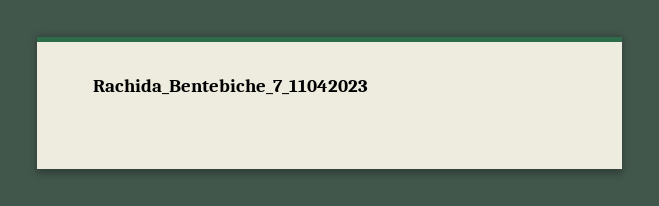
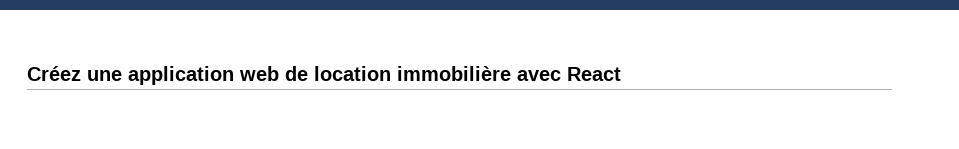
- Rachida_Bentebiche_7_11042023
+ Créez une application web de location immobilière avec React

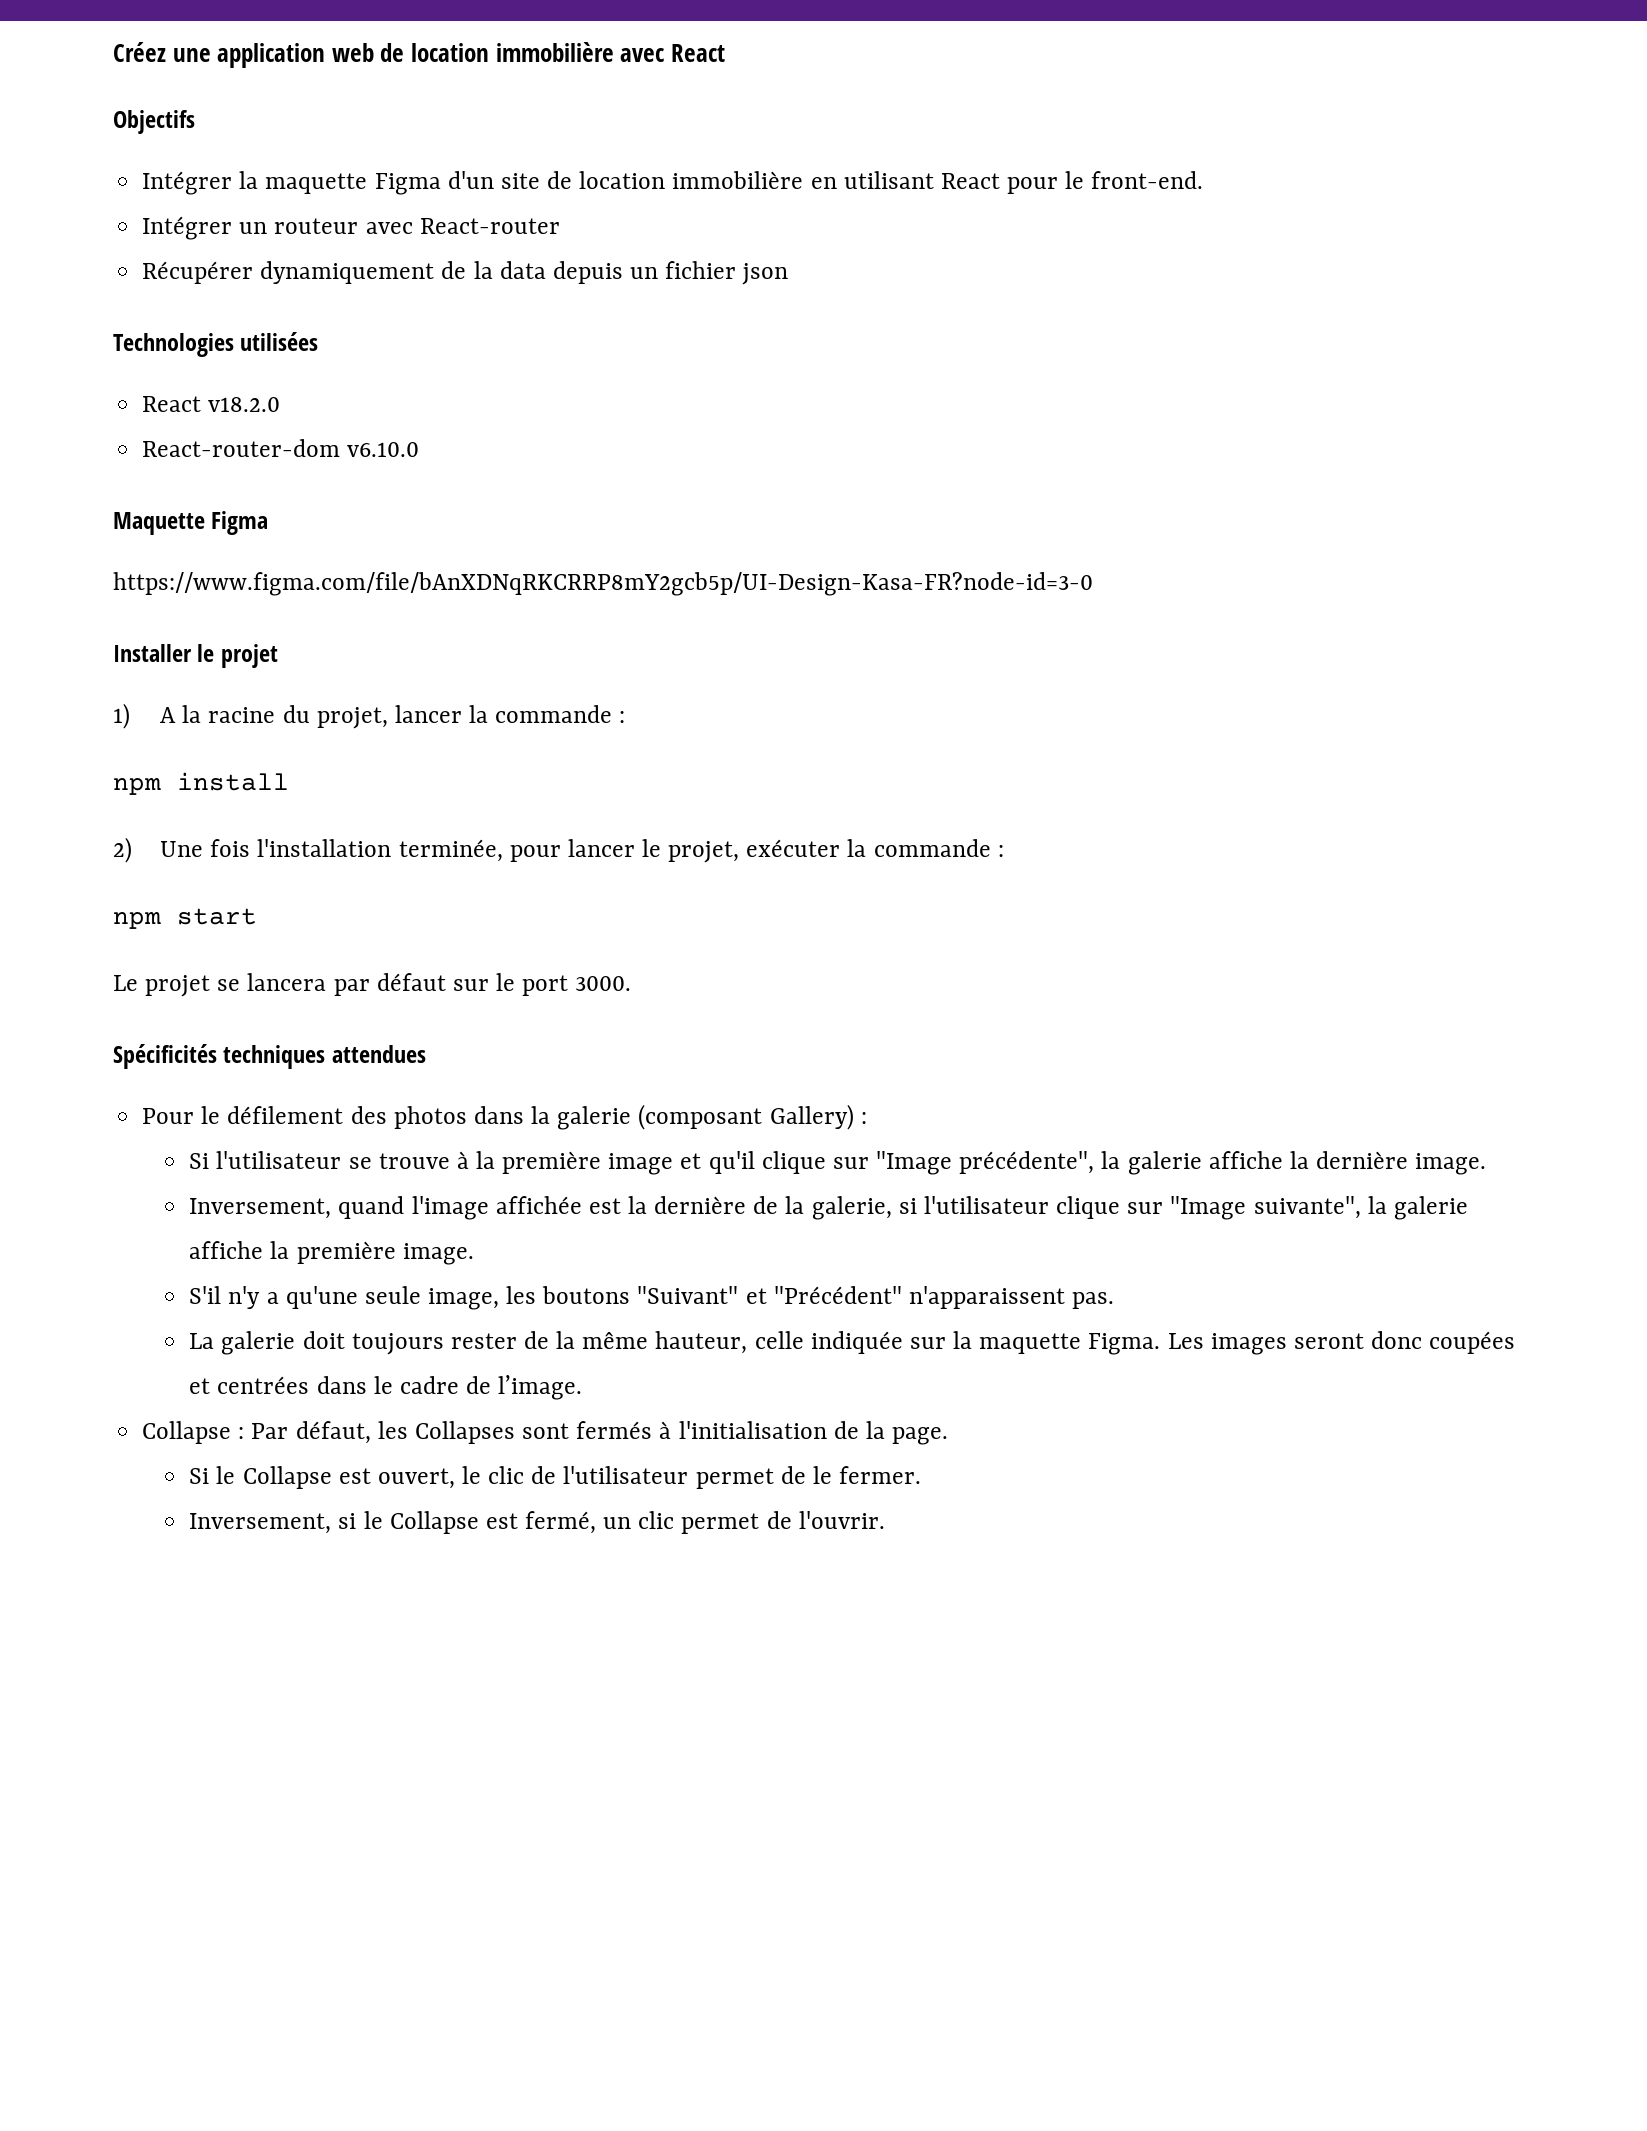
+ Objectifs
+ Intégrer la maquette Figma d'un site de location immobilière en utilisant React pour le front-end.
+ Intégrer un routeur avec React-router
+ Récupérer dynamiquement de la data depuis un fichier json
+ Technologies utilisées
+ React v18.2.0
+ React-router-dom v6.10.0
+ Maquette Figma
+ https://www.figma.com/file/bAnXDNqRKCRRP8mY2gcb5p/UI-Design-Kasa-FR?node-id=3-0
+ Installer le projet
+ 1) A la racine du projet, lancer la commande :
+ npm install
+ 2) Une fois l'installation terminée, pour lancer le projet, exécuter la commande :
+ npm start
+ Le projet se lancera par défaut sur le port 3000.
+ Spécificités techniques attendues
+ Pour le défilement des photos dans la galerie (composant Gallery) :
+ Si l'utilisateur se trouve à la première image et qu'il clique sur "Image précédente", la galerie affiche la dernière image.
+ Inversement, quand l'image affichée est la dernière de la galerie, si l'utilisateur clique sur "Image suivante", la galerie affiche la première image.
+ S'il n'y a qu'une seule image, les boutons "Suivant" et "Précédent" n'apparaissent pas.
+ La galerie doit toujours rester de la même hauteur, celle indiquée sur la maquette Figma. Les images seront donc coupées et centrées dans le cadre de l’image.
+ Collapse : Par défaut, les Collapses sont fermés à l'initialisation de la page.
+ Si le Collapse est ouvert, le clic de l'utilisateur permet de le fermer.
+ Inversement, si le Collapse est fermé, un clic permet de l'ouvrir.

